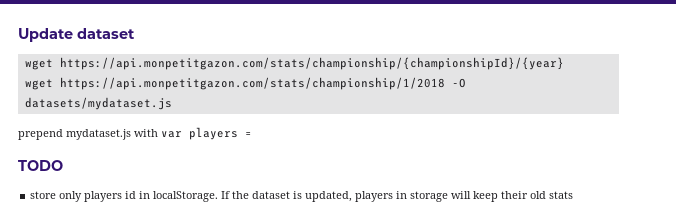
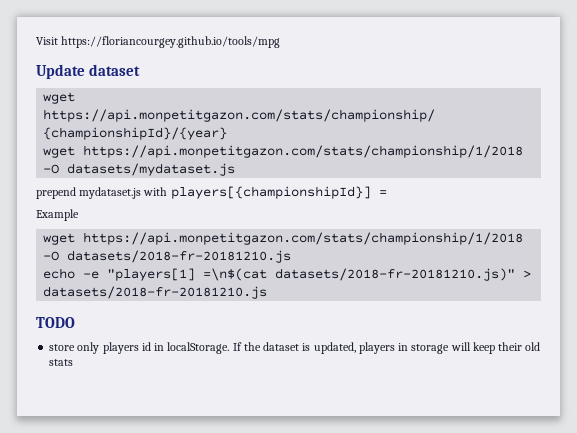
+ Visit https://floriancourgey.github.io/tools/mpg
- prepend mydataset.js with var players =
+ prepend mydataset.js with players[{championshipId}] =
+ Example
+ wget https://api.monpetitgazon.com/stats/championship/1/2018 -O datasets/2018-fr-20181210.js
+ echo -e "players[1] =\n$(cat datasets/2018-fr-20181210.js)" > datasets/2018-fr-20181210.js

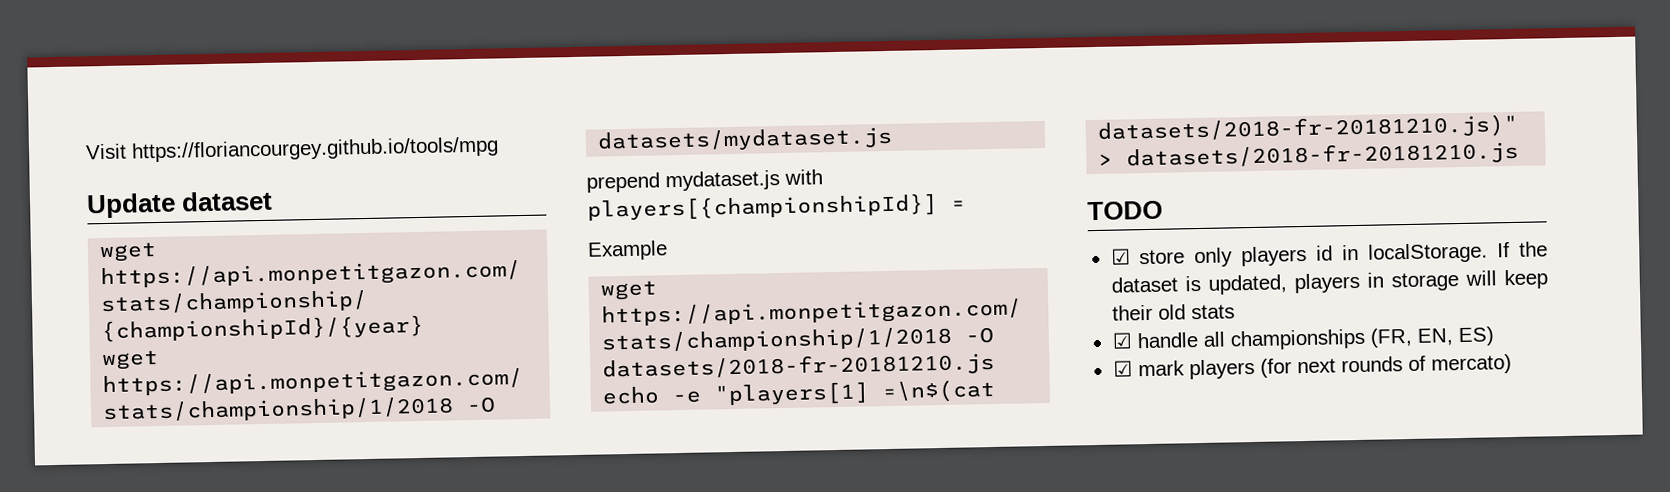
- store only players id in localStorage.
+ ☑ store only players id in localStorage.
+ ☑ handle all championships (FR, EN, ES)
+ ☑ mark players (for next rounds of mercato)

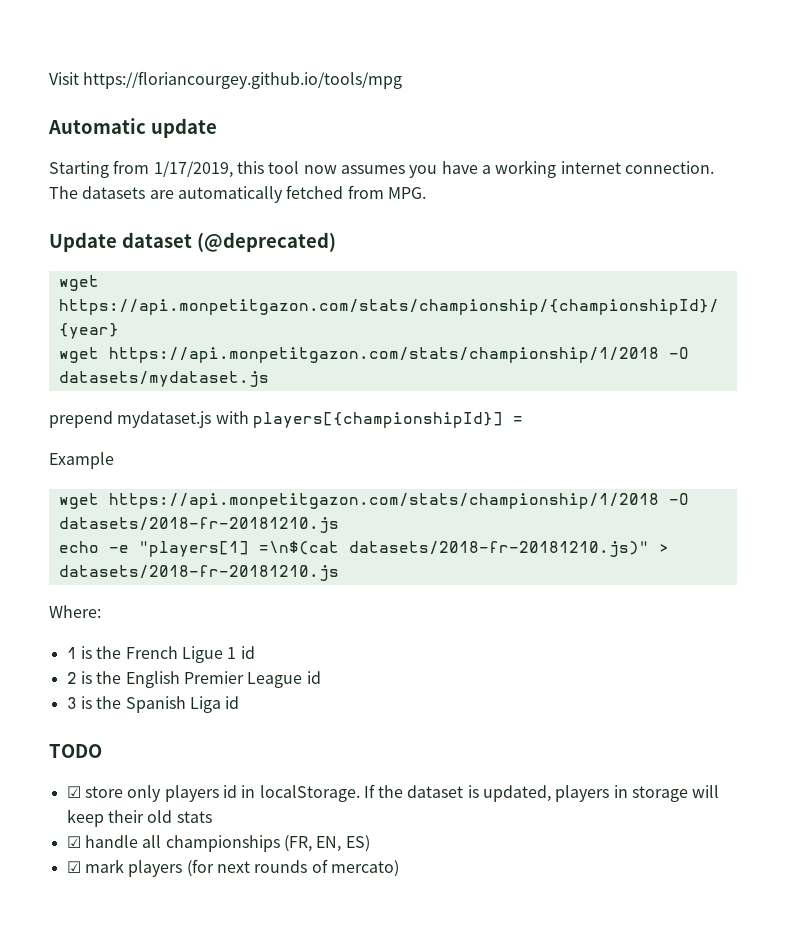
+ Automatic update
+ Starting from 1/17/2019, this tool now assumes you have a working internet connection. The datasets are automatically fetched from MPG.
- Update dataset
+ Update dataset (@deprecated)
+ Where:
+ 1 is the French Ligue 1 id
+ 2 is the English Premier League id
+ 3 is the Spanish Liga id

